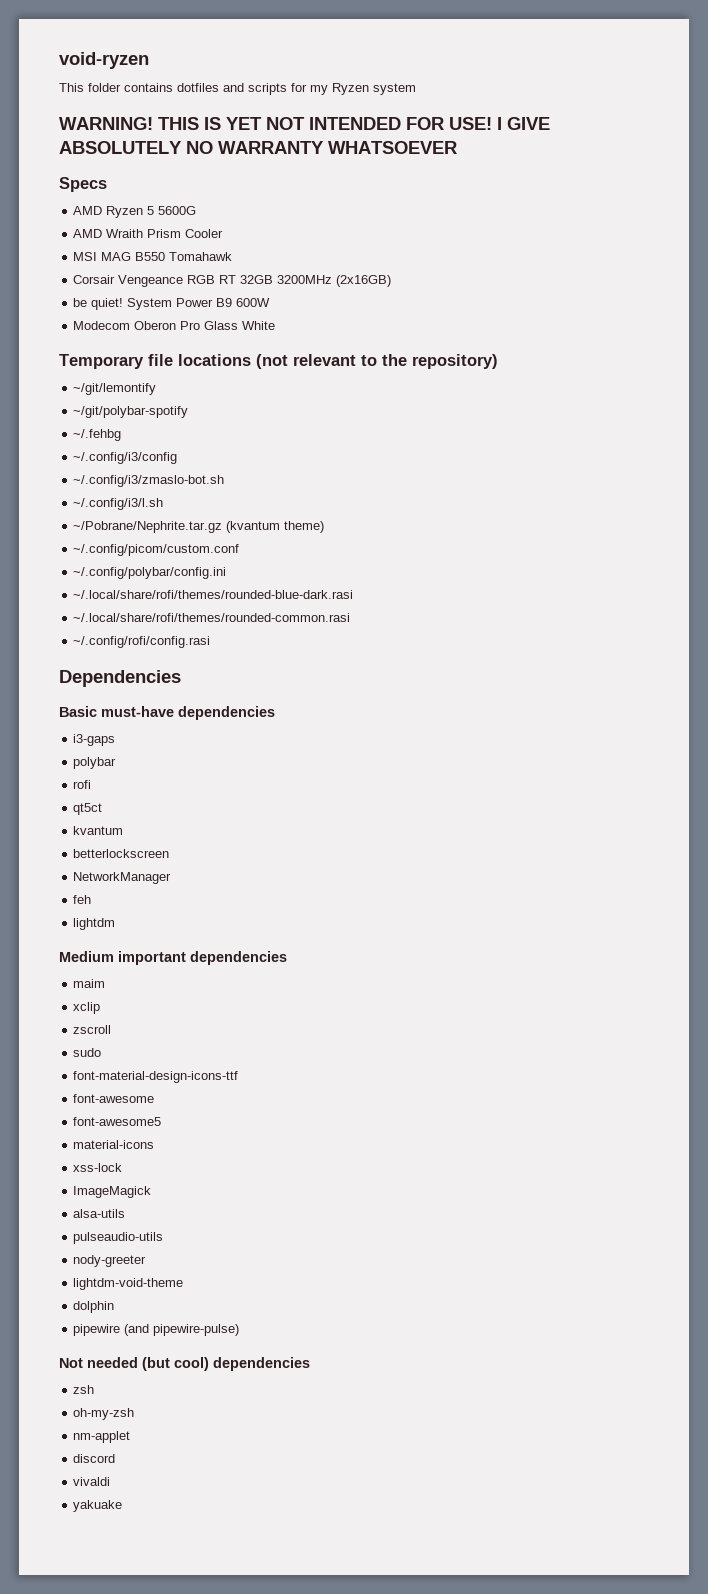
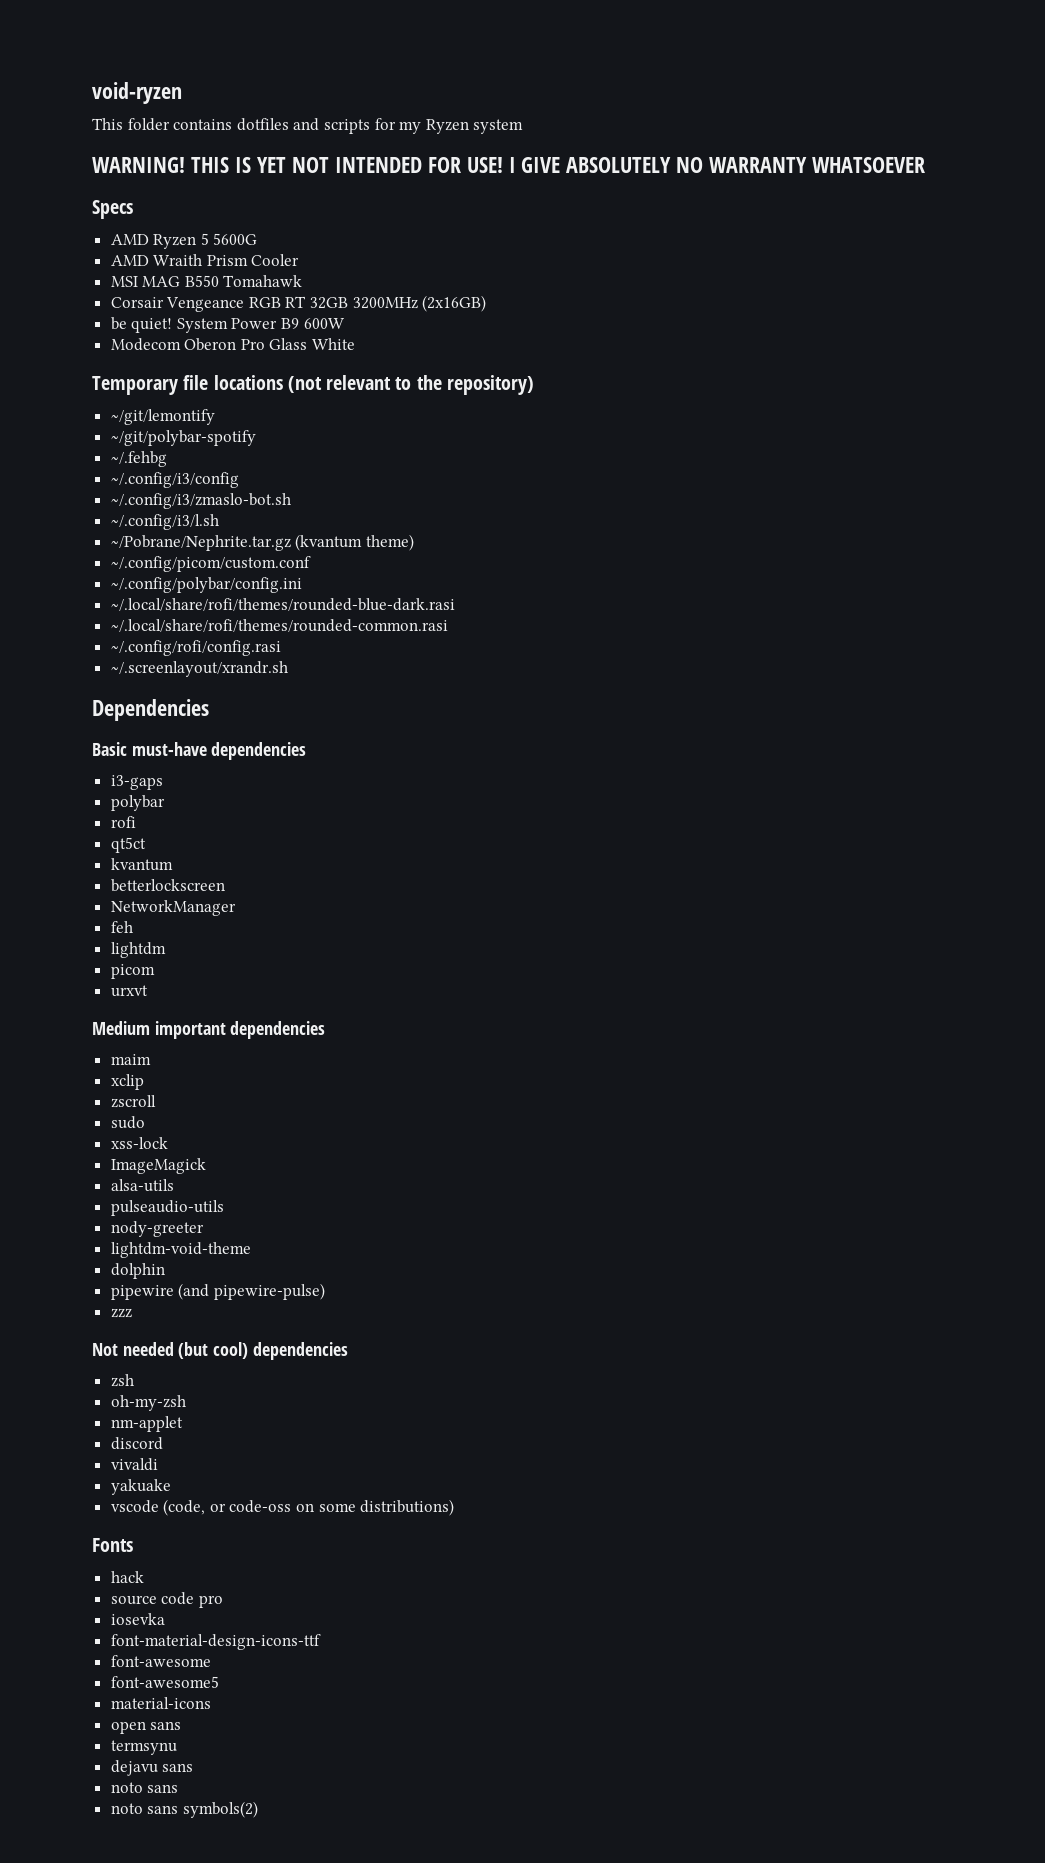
+ ~/.screenlayout/xrandr.sh
+ picom
+ urxvt
- font-material-design-icons-ttf
- font-awesome
- font-awesome5
- material-icons
+ zzz
+ vscode (code, or code-oss on some distributions)
+ Fonts
+ hack
+ source code pro
+ iosevka
+ font-material-design-icons-ttf
+ font-awesome
+ font-awesome5
+ material-icons
+ open sans
+ termsynu
+ dejavu sans
+ noto sans
+ noto sans symbols(2)

